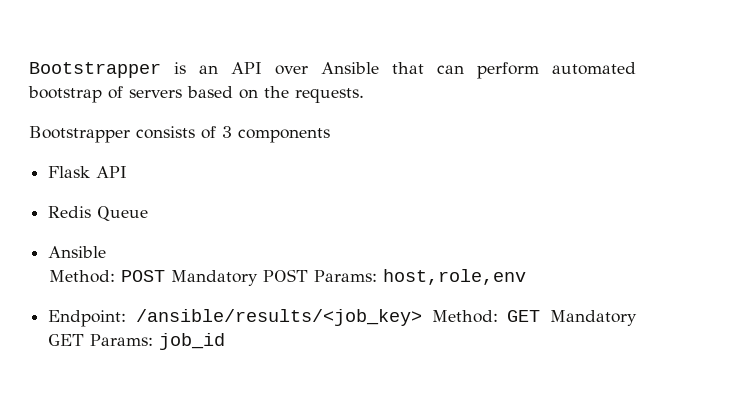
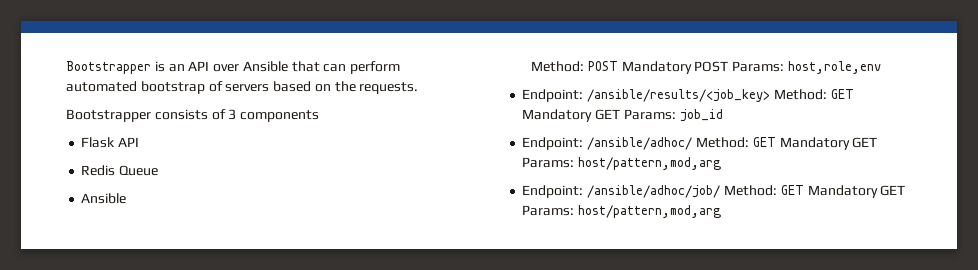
+ Endpoint: /ansible/adhoc/ Method: GET Mandatory GET Params: host/pattern,mod,arg
+ Endpoint: /ansible/adhoc/job/ Method: GET Mandatory GET Params: host/pattern,mod,arg

